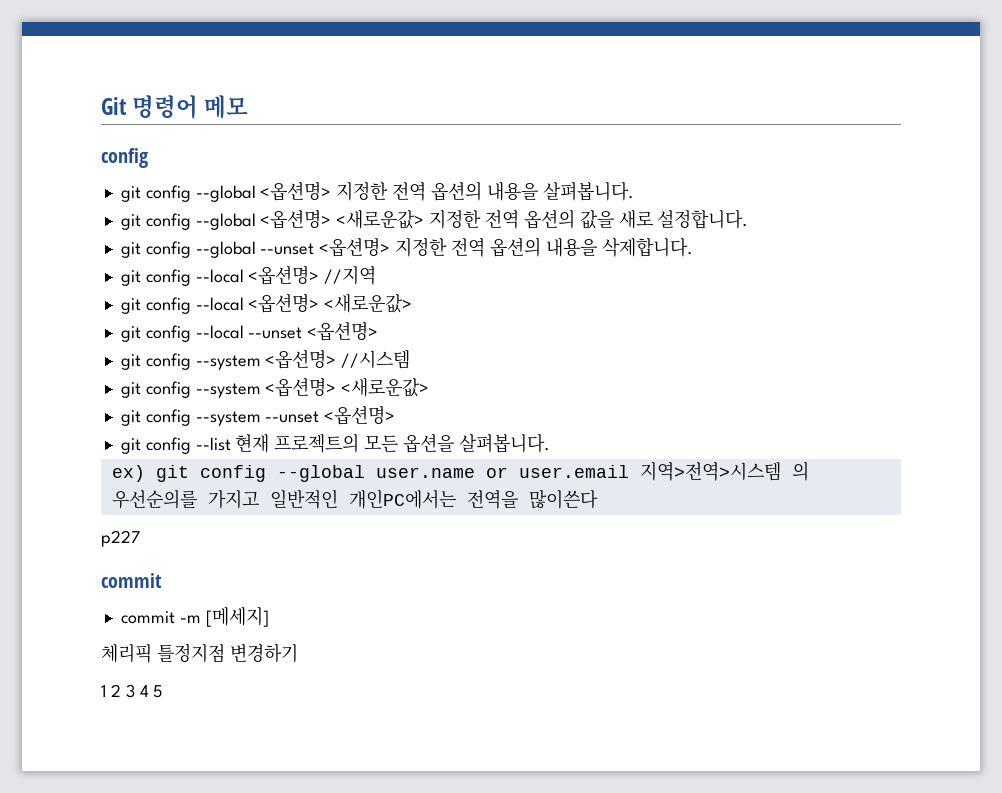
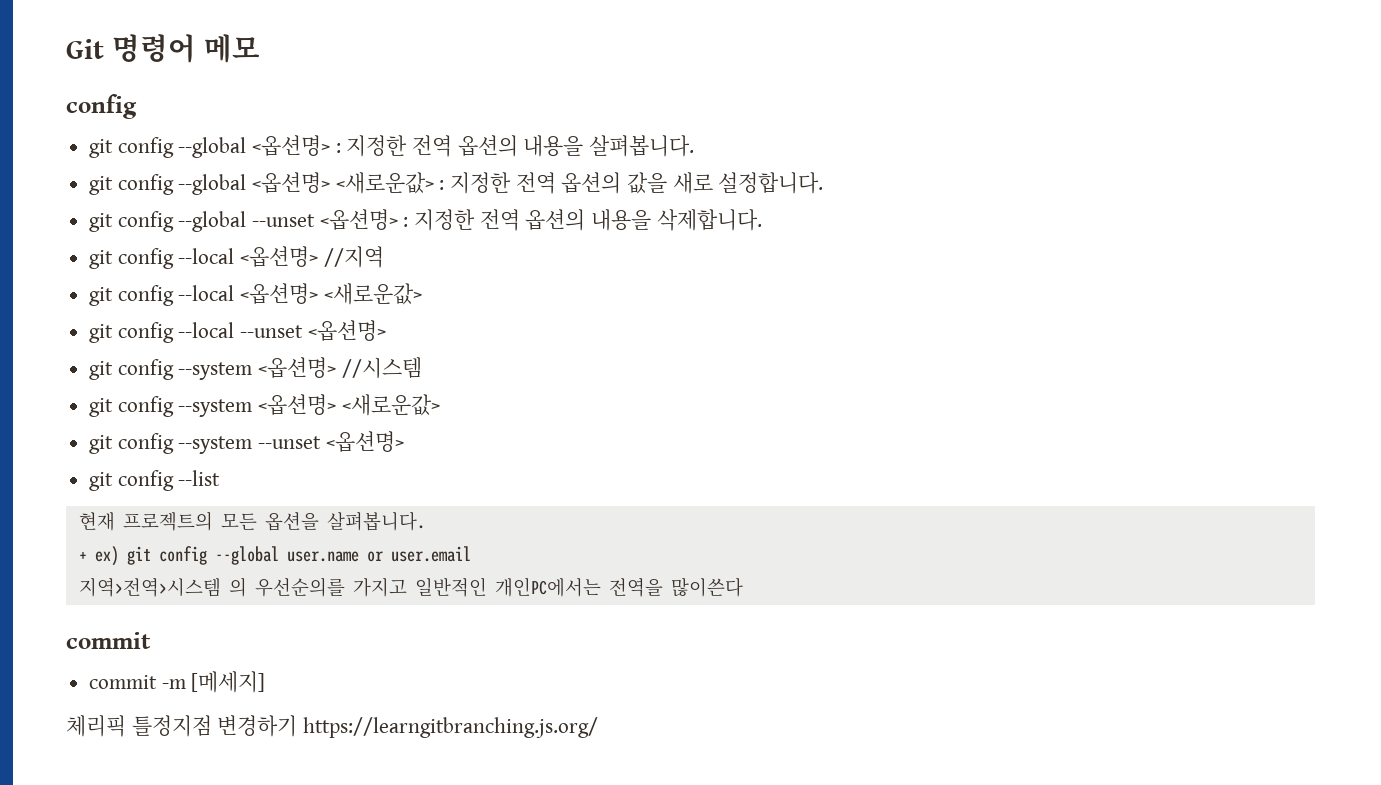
- git config --global <옵션명> 지정한 전역 옵션의 내용을 살펴봅니다.
+ git config --global <옵션명> : 지정한 전역 옵션의 내용을 살펴봅니다.
- git config --global <옵션명> <새로운값> 지정한 전역 옵션의 값을 새로 설정합니다.
+ git config --global <옵션명> <새로운값> : 지정한 전역 옵션의 값을 새로 설정합니다.
- git config --global --unset <옵션명> 지정한 전역 옵션의 내용을 삭제합니다.
+ git config --global --unset <옵션명> : 지정한 전역 옵션의 내용을 삭제합니다.
- git config --list 현재 프로젝트의 모든 옵션을 살펴봅니다.
+ git config --list
+ 현재 프로젝트의 모든 옵션을 살펴봅니다.
- ex) git config --global user.name or user.email 지역>전역>시스템 의 우선순의를 가지고 일반적인 개인PC에서는 전역을 많이쓴다
+ + ex) git config --global user.name or user.email
+ 지역>전역>시스템 의 우선순의를 가지고 일반적인 개인PC에서는 전역을 많이쓴다
- p227
- 체리픽 틀정지점 변경하기
- 1 2 3 4 5
+ 체리픽 틀정지점 변경하기 https://learngitbranching.js.org/

